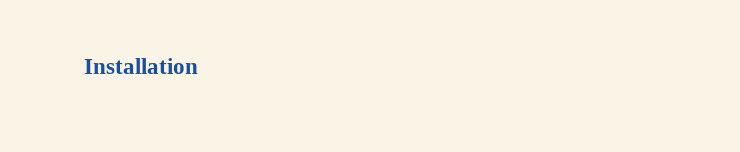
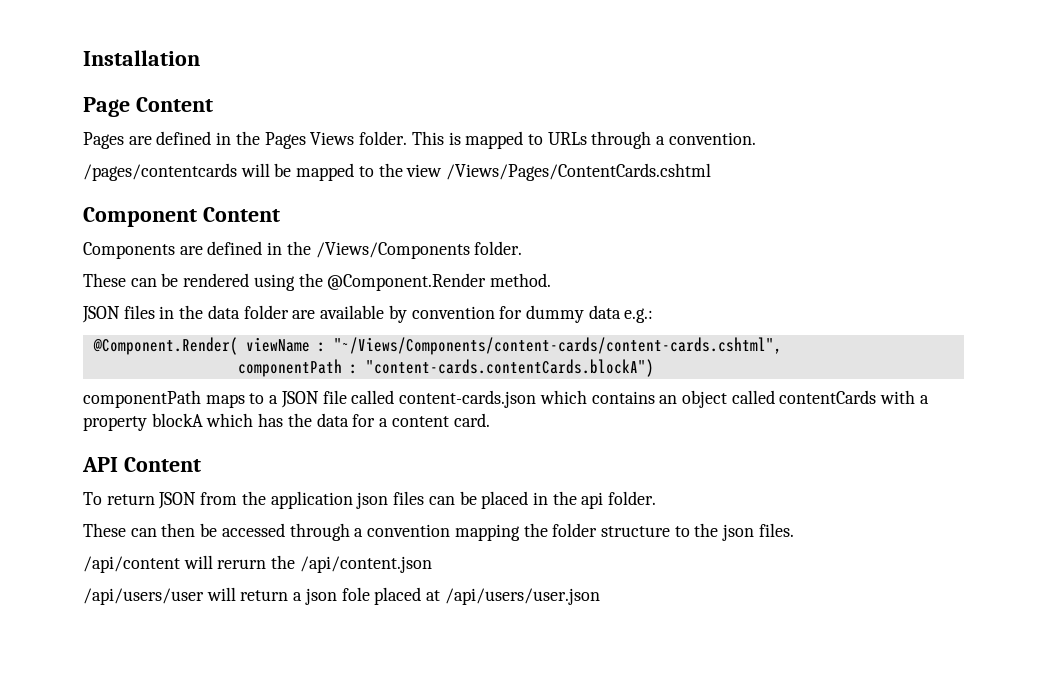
+ Page Content
+ Pages are defined in the Pages Views folder. This is mapped to URLs through a convention.
+ /pages/contentcards will be mapped to the view /Views/Pages/ContentCards.cshtml
+ Component Content
+ Components are defined in the /Views/Components folder.
+ These can be rendered using the @Component.Render method.
+ JSON files in the data folder are available by convention for dummy data e.g.:
+ @Component.Render( viewName : "~/Views/Components/content-cards/content-cards.cshtml",
+ componentPath : "content-cards.contentCards.blockA")
+ componentPath maps to a JSON file called content-cards.json which contains an object called contentCards with a property blockA which has the data for a content card.
+ API Content
+ To return JSON from the application json files can be placed in the api folder.
+ These can then be accessed through a convention mapping the folder structure to the json files.
+ /api/content will rerurn the /api/content.json
+ /api/users/user will return a json fole placed at /api/users/user.json

